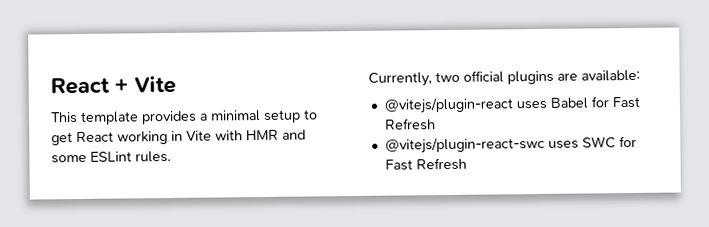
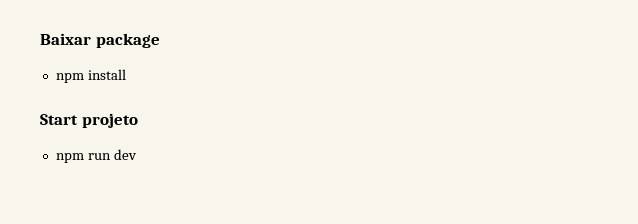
- React + Vite
- This template provides a minimal setup to get React working in Vite with HMR and some ESLint rules.
- Currently, two official plugins are available:
- @vitejs/plugin-react uses Babel for Fast Refresh
- @vitejs/plugin-react-swc uses SWC for Fast Refresh
+ Baixar package
+ npm install
+ Start projeto
+ npm run dev

